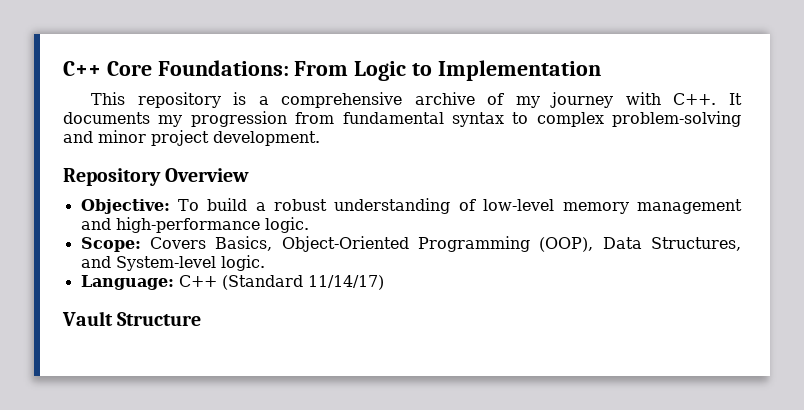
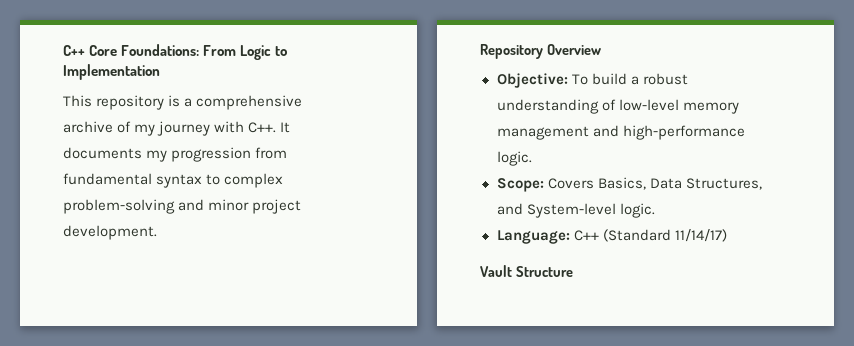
- Scope: Covers Basics, Object-Oriented Programming (OOP), Data Structures, and System-level logic.
+ Scope: Covers Basics, Data Structures, and System-level logic.

